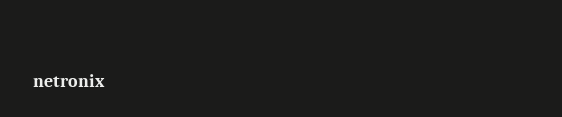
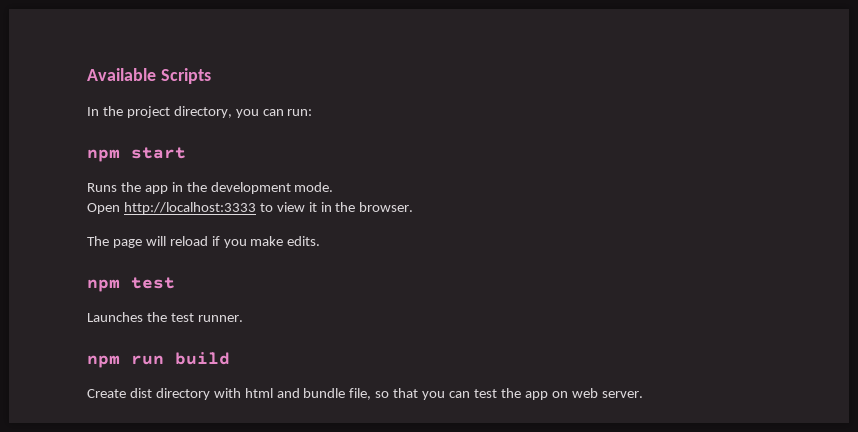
- netronix
+ Available Scripts
+ In the project directory, you can run:
+ npm start
+ Runs the app in the development mode.
+ Open http://localhost:3333 to view it in the browser.
+ The page will reload if you make edits.
+ npm test
+ Launches the test runner.
+ npm run build
+ Create dist directory with html and bundle file, so that you can test the app on web server.

